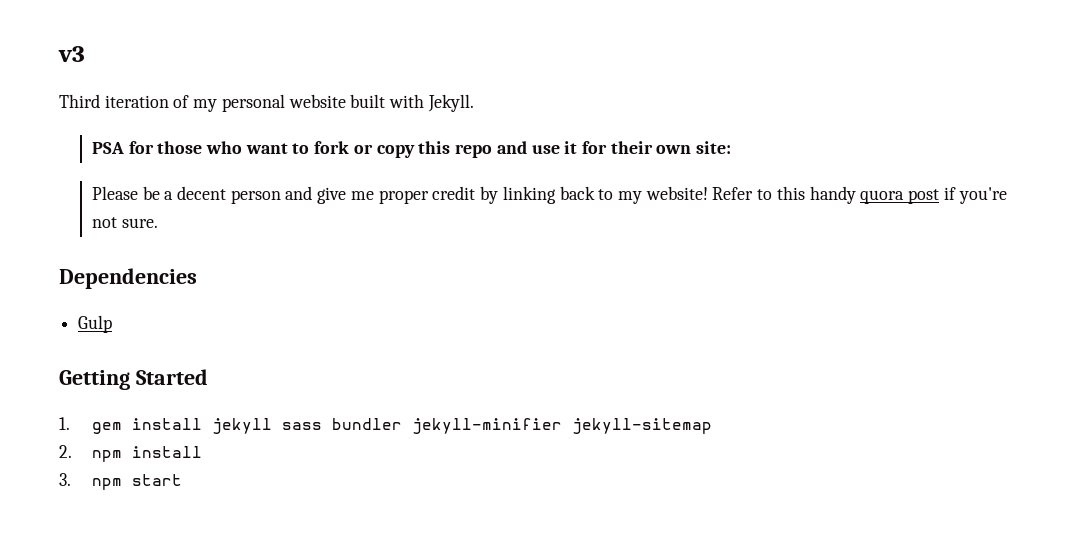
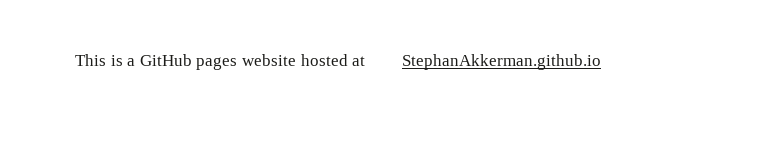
- v3
- Third iteration of my personal website built with Jekyll.
- PSA for those who want to fork or copy this repo and use it for their own site:
- Please be a decent person and give me proper credit by linking back to my website! Refer to this handy quora post if you're not sure.
- Dependencies
- Gulp
- Getting Started
- 1. gem install jekyll sass bundler jekyll-minifier jekyll-sitemap
- 2. npm install
- 3. npm start
+ This is a GitHub pages website hosted at StephanAkkerman.github.io

